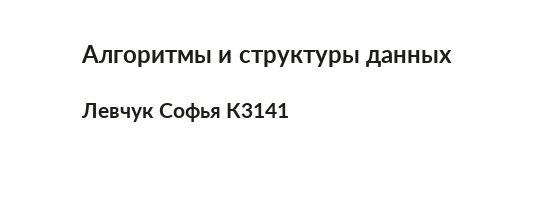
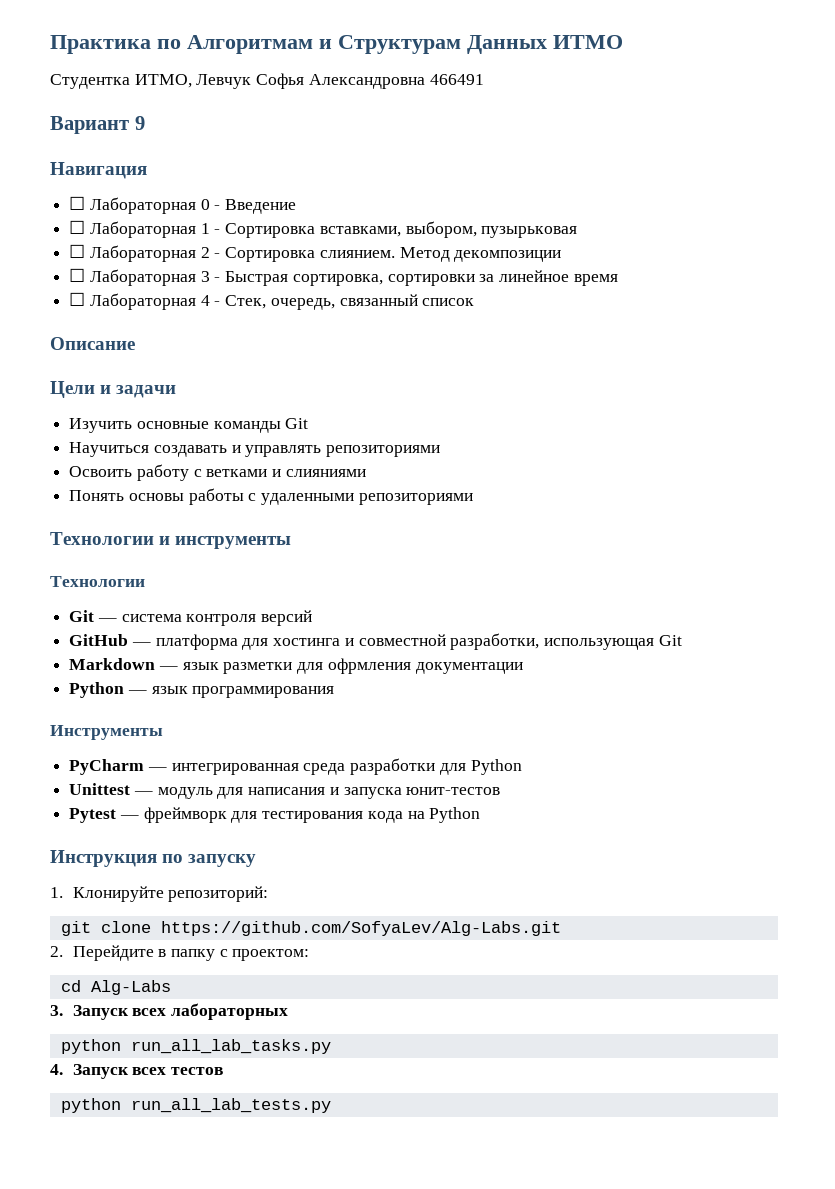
- Алгоритмы и структуры данных
- Левчук Софья К3141
+ Практика по Алгоритмам и Cтруктурам Данных ИТМО
+ Студентка ИТМО, Левчук Софья Александровна 466491
+ Вариант 9
+ Навигация
+ ☐ Лабораторная 0 - Введение
+ ☐ Лабораторная 1 - Сортировка вставками, выбором, пузырьковая
+ ☐ Лабораторная 2 - Сортировка слиянием. Метод декомпозиции
+ ☐ Лабораторная 3 - Быстрая сортировка, сортировки за линейное время
+ ☐ Лабораторная 4 - Стек, очередь, связанный список
+ Описание
+ Цели и задачи
+ Изучить основные команды Git
+ Научиться создавать и управлять репозиториями
+ Освоить работу с ветками и слияниями
+ Понять основы работы с удаленными репозиториями
+ Технологии и инструменты
+ Технологии
+ Git — система контроля версий
+ GitHub — платформа для хостинга и совместной разработки, использующая Git
+ Markdown — язык разметки для офрмления документации
+ Python — язык программирования
+ Инструменты
+ PyCharm — интегрированная среда разработки для Python
+ Unittest — модуль для написания и запуска юнит-тестов
+ Pytest — фреймворк для тестирования кода на Python
+ Инструкция по запуску
+ 1. Клонируйте репозиторий:
+ git clone https://github.com/SofyaLev/Alg-Labs.git
+ 2. Перейдите в папку с проектом:
+ cd Alg-Labs
+ 3. Запуск всех лабораторных
+ python run_all_lab_tasks.py
+ 4. Запуск всех тестов
+ python run_all_lab_tests.py

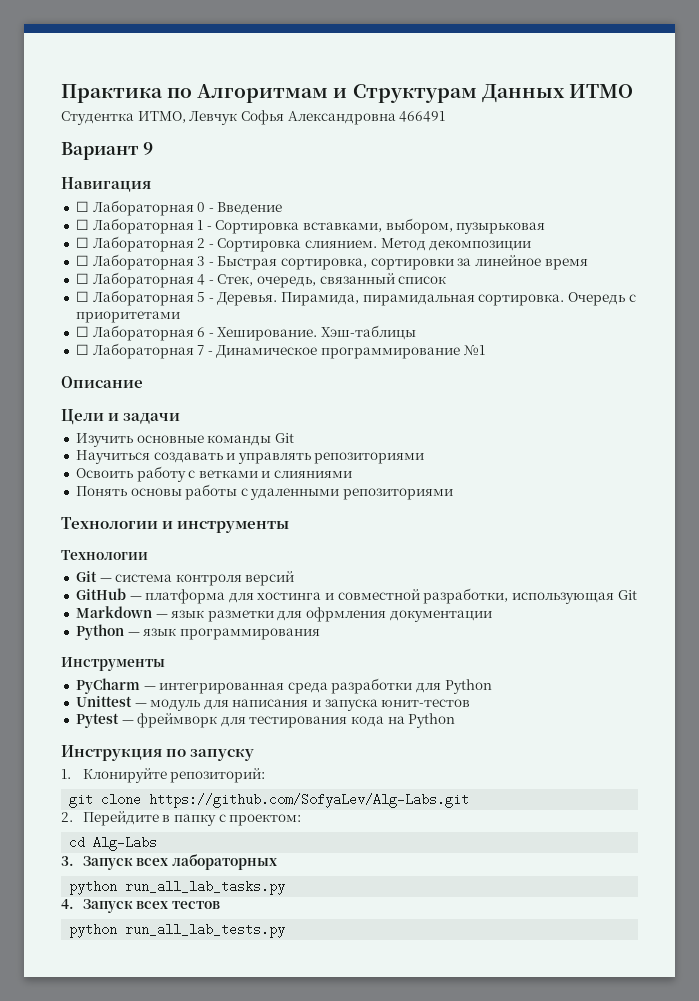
+ ☐ Лабораторная 5 - Деревья. Пирамида, пирамидальная сортировка. Очередь с приоритетами
+ ☐ Лабораторная 6 - Хеширование. Хэш-таблицы
+ ☐ Лабораторная 7 - Динамическое программирование №1

